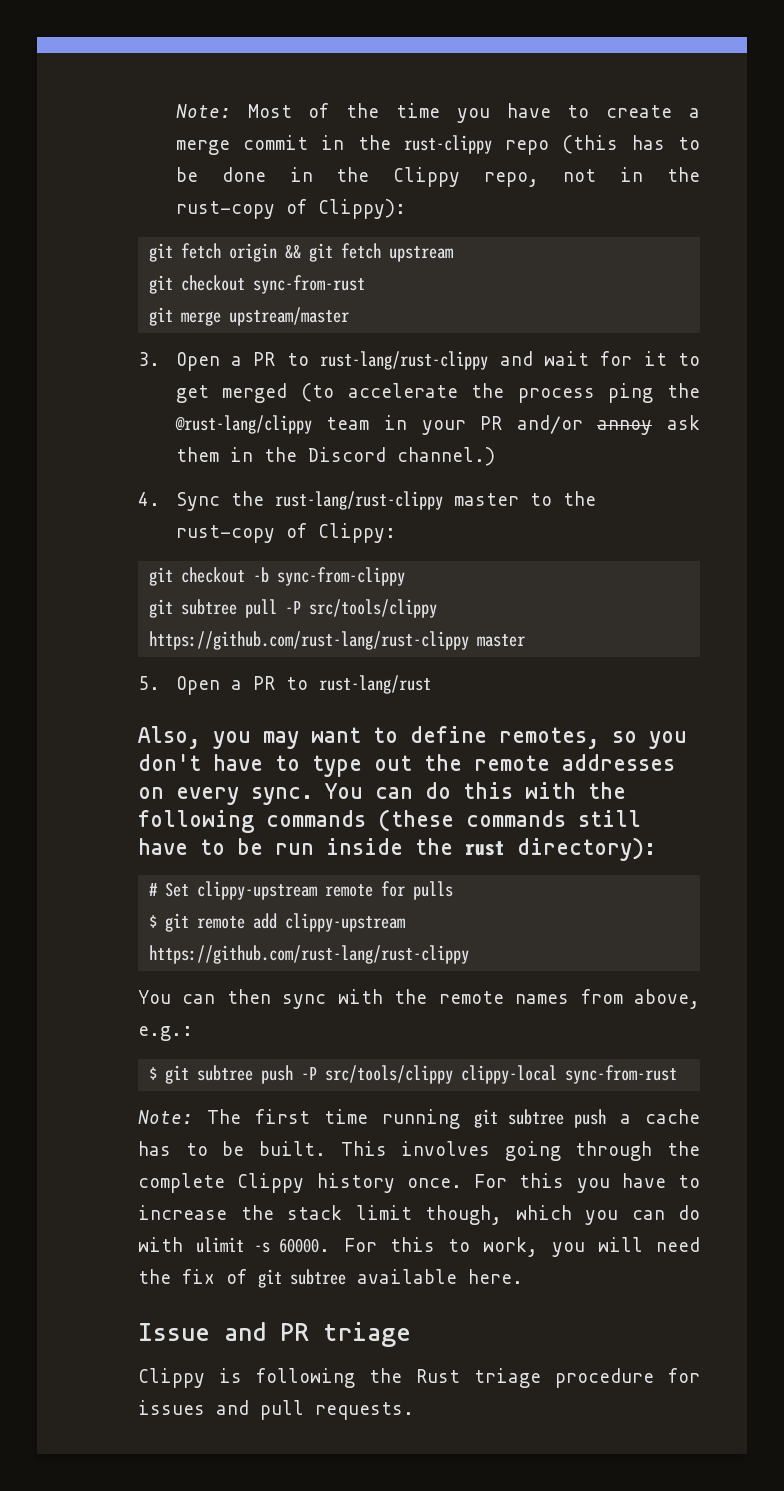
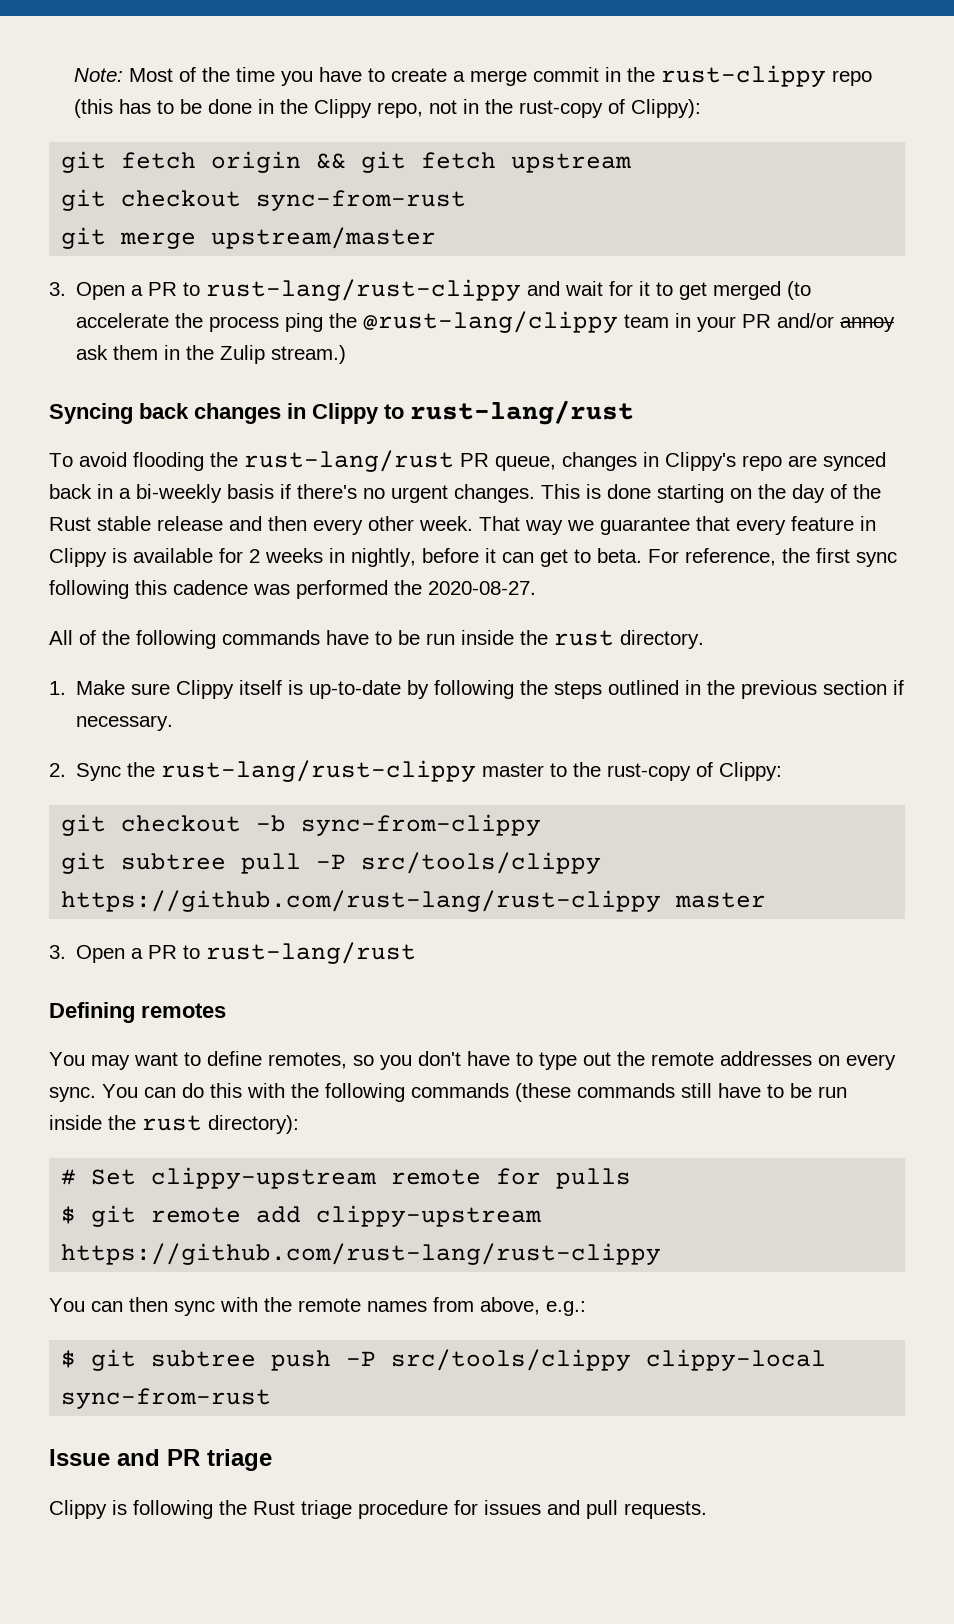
- 3. Open a PR to rust-lang/rust-clippy and wait for it to get merged (to accelerate the process ping the @rust-lang/clippy team in your PR and/or annoy ask them in the Discord channel.)
- 4. Sync the rust-lang/rust-clippy master to the rust-copy of Clippy:
+ 3. Open a PR to rust-lang/rust-clippy and wait for it to get merged (to accelerate the process ping the @rust-lang/clippy team in your PR and/or annoy ask them in the Zulip stream.)
+ Syncing back changes in Clippy to rust-lang/rust
+ To avoid flooding the rust-lang/rust PR queue, changes in Clippy's repo are synced back in a bi-weekly basis if there's no urgent changes. This is done starting on the day of the Rust stable release and then every other week. That way we guarantee that every feature in Clippy is available for 2 weeks in nightly, before it can get to beta. For reference, the first sync following this cadence was performed the 2020-08-27.
+ All of the following commands have to be run inside the rust directory.
+ 1. Make sure Clippy itself is up-to-date by following the steps outlined in the previous section if necessary.
+ 2. Sync the rust-lang/rust-clippy master to the rust-copy of Clippy:
- 5. Open a PR to rust-lang/rust
+ 3. Open a PR to rust-lang/rust
- Also, you may want to define remotes, so you don't have to type out the remote addresses on every sync.
+ Defining remotes
+ You may want to define remotes, so you don't have to type out the remote addresses on every sync.
- Note: The first time running git subtree push a cache has to be built. This involves going through the complete Clippy history once. For this you have to increase the stack limit though, which you can do with ulimit -s 60000. For this to work, you will need the fix of git subtree available here.

